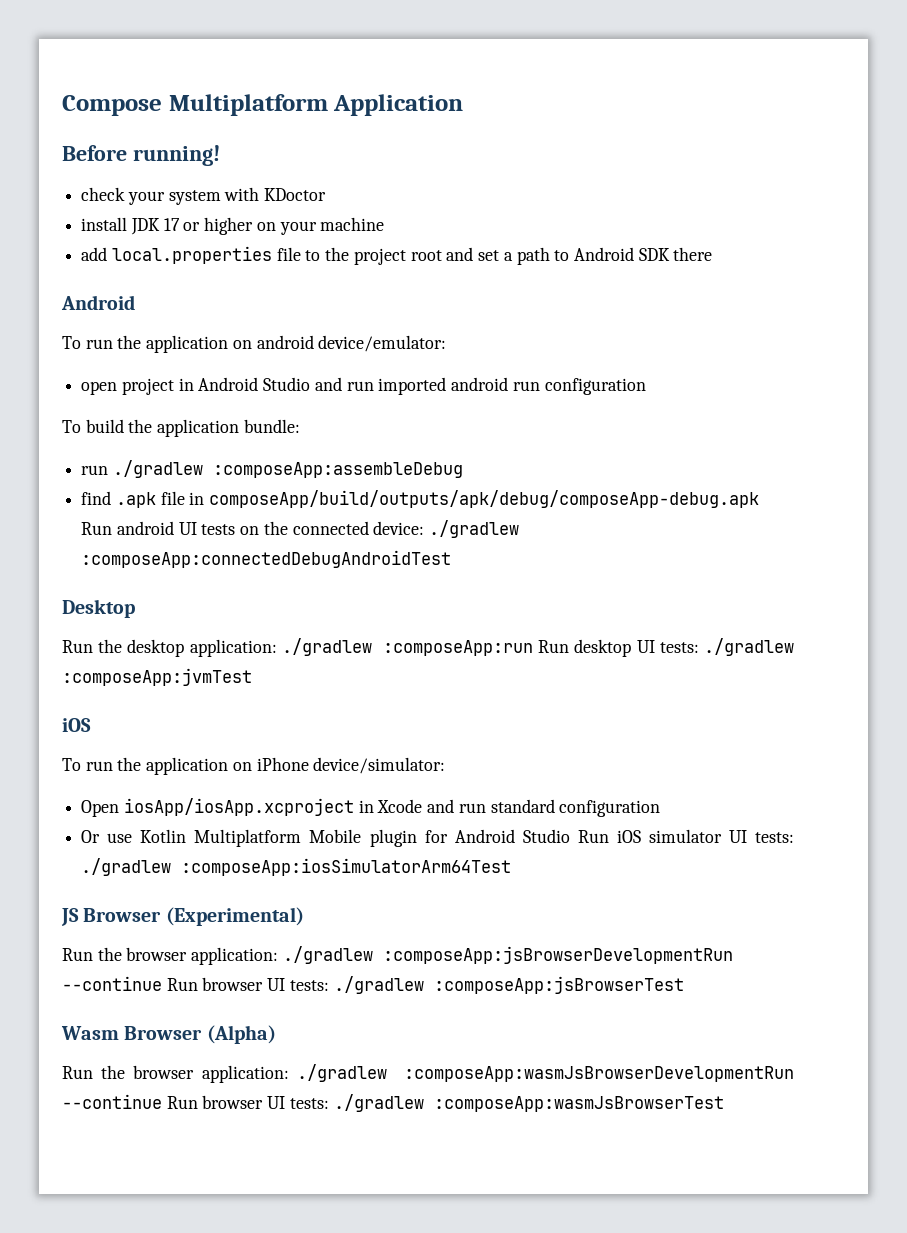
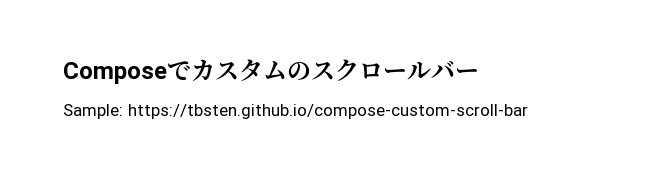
- Compose Multiplatform Application
- Before running!
- check your system with KDoctor
- install JDK 17 or higher on your machine
- add local.properties file to the project root and set a path to Android SDK there
- Android
- To run the application on android device/emulator:
- open project in Android Studio and run imported android run configuration
- To build the application bundle:
- run ./gradlew :composeApp:assembleDebug
- find .apk file in composeApp/build/outputs/apk/debug/composeApp-debug.apk Run android UI tests on the connected device: ./gradlew :composeApp:connectedDebugAndroidTest
- Desktop
- Run the desktop application: ./gradlew :composeApp:run Run desktop UI tests: ./gradlew :composeApp:jvmTest
- iOS
- To run the application on iPhone device/simulator:
- Open iosApp/iosApp.xcproject in Xcode and run standard configuration
- Or use Kotlin Multiplatform Mobile plugin for Android Studio Run iOS simulator UI tests: ./gradlew :composeApp:iosSimulatorArm64Test
- JS Browser (Experimental)
- Run the browser application: ./gradlew :composeApp:jsBrowserDevelopmentRun --continue Run browser UI tests: ./gradlew :composeApp:jsBrowserTest
- Wasm Browser (Alpha)
- Run the browser application: ./gradlew :composeApp:wasmJsBrowserDevelopmentRun --continue Run browser UI tests: ./gradlew :composeApp:wasmJsBrowserTest
+ Composeでカスタムのスクロールバー
+ Sample: https://tbsten.github.io/compose-custom-scroll-bar

